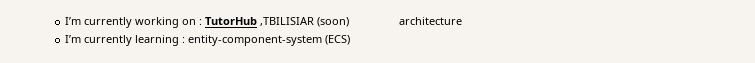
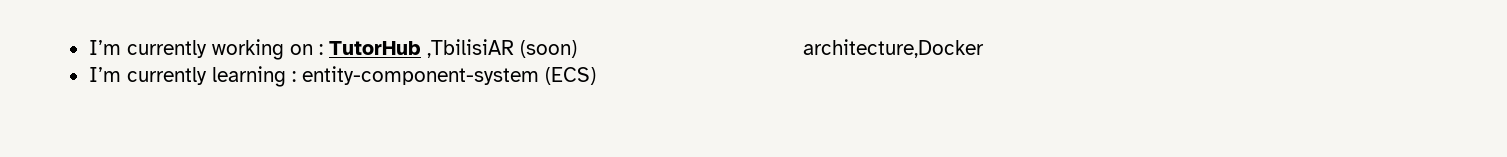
- I’m currently working on : TutorHub ,TBILISIAR (soon)
+ I’m currently working on : TutorHub ,TbilisiAR (soon)
- I’m currently learning : entity-component-system (ECS) architecture
+ I’m currently learning : entity-component-system (ECS) architecture,Docker

